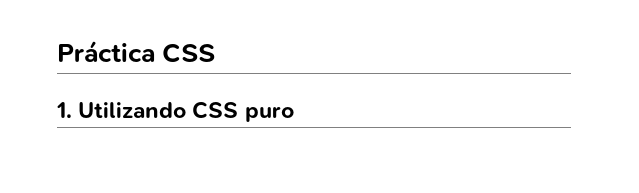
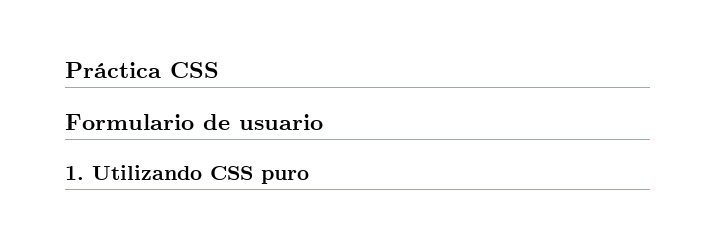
+ Formulario de usuario

